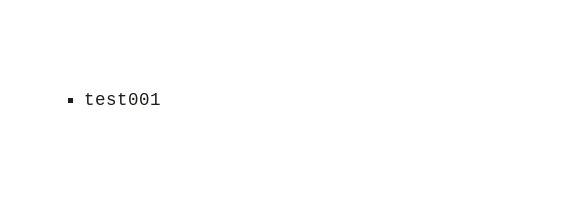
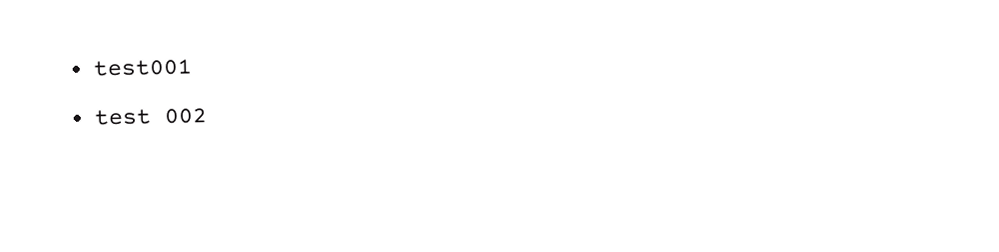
+ test 002

